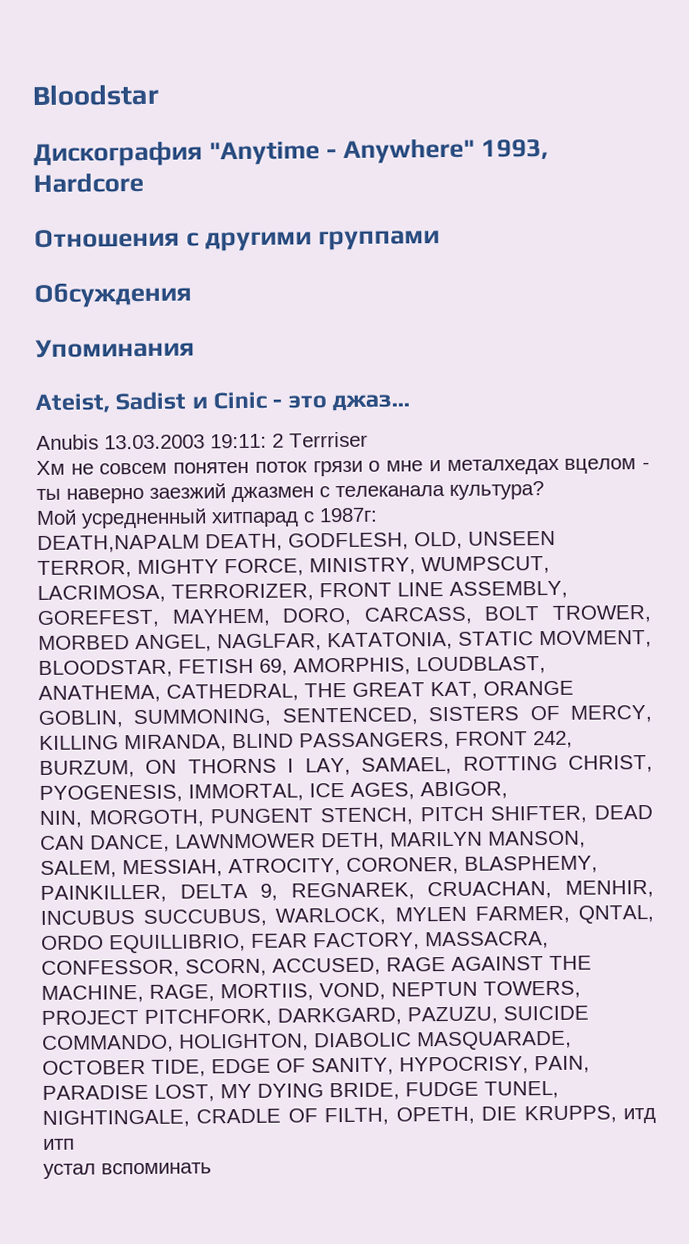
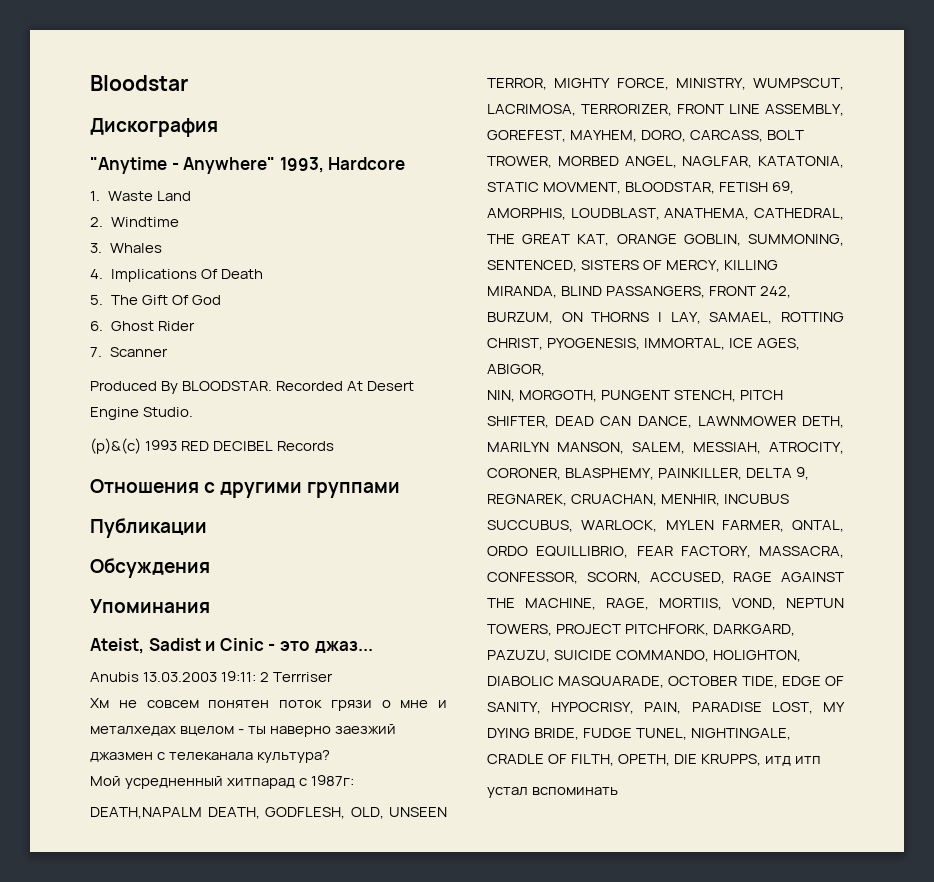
- Дискография "Anytime - Anywhere" 1993, Hardcore
+ Дискография
+ "Anytime - Anywhere" 1993, Hardcore
+ 1. Waste Land
+ 2. Windtime
+ 3. Whales
+ 4. Implications Of Death
+ 5. The Gift Of God
+ 6. Ghost Rider
+ 7. Scanner
+ Produced By BLOODSTAR. Recorded At Desert Engine Studio.
+ (p)&(c) 1993 RED DECIBEL Records
+ Публикации

